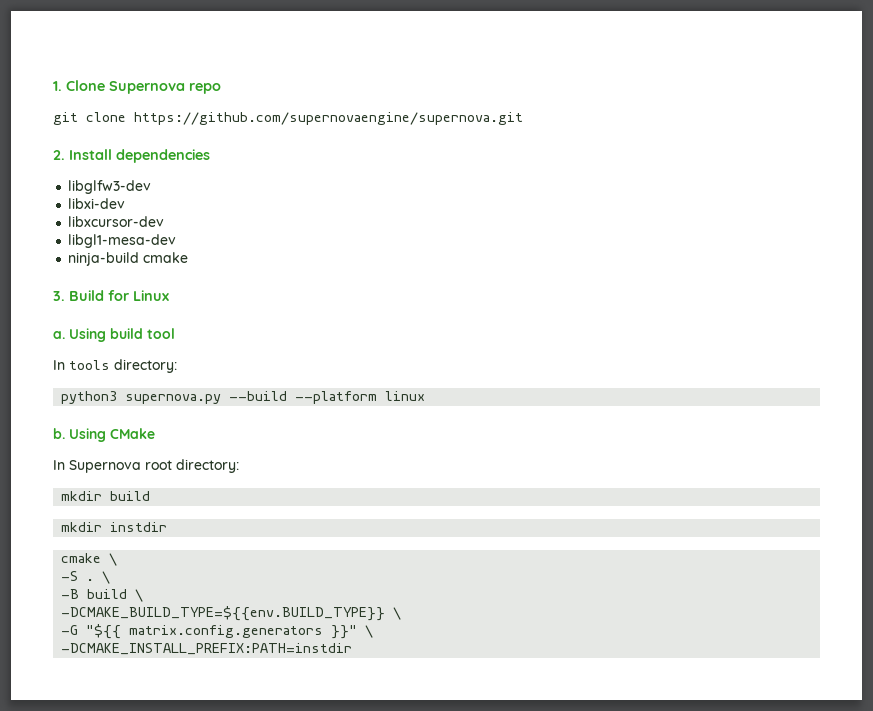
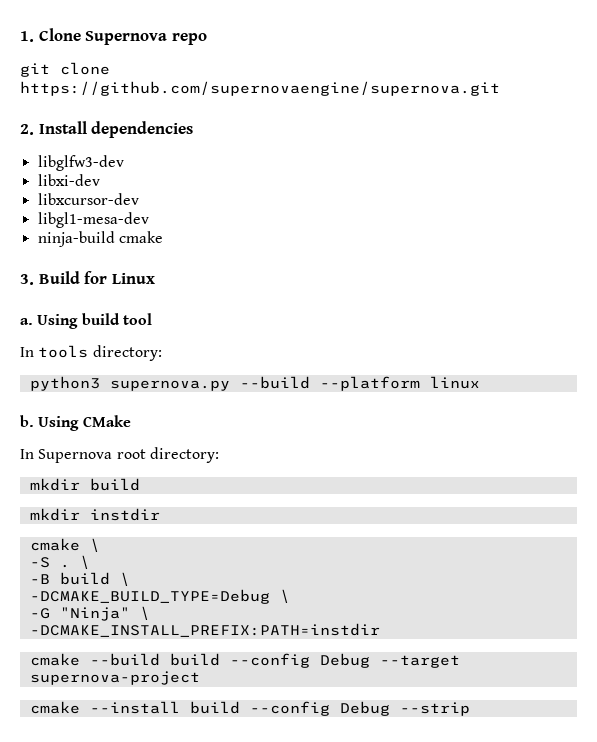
- -DCMAKE_BUILD_TYPE=${{env.BUILD_TYPE}} \
+ -DCMAKE_BUILD_TYPE=Debug \
- -G "${{ matrix.config.generators }}" \
+ -G "Ninja" \
+ cmake --build build --config Debug --target supernova-project
+ cmake --install build --config Debug --strip

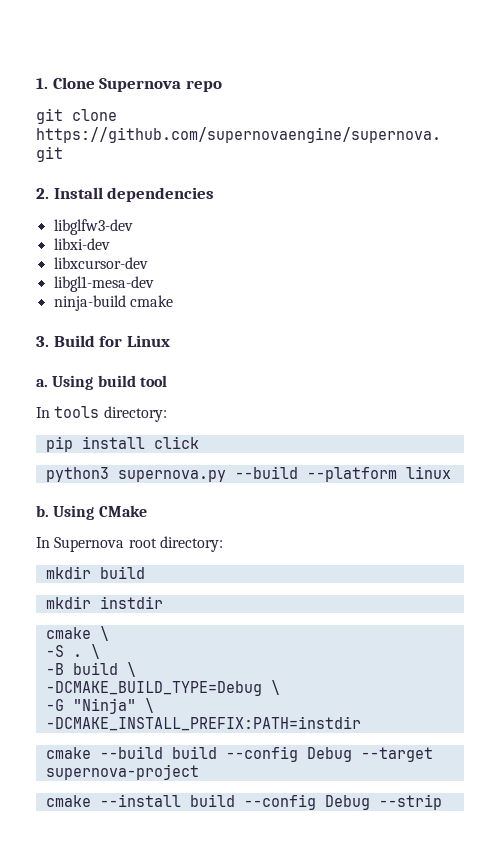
+ pip install click

